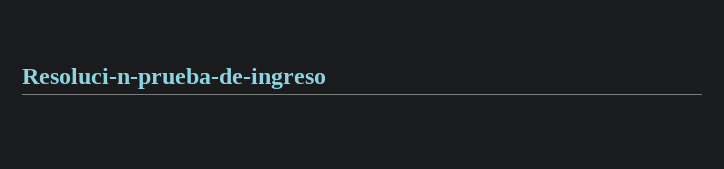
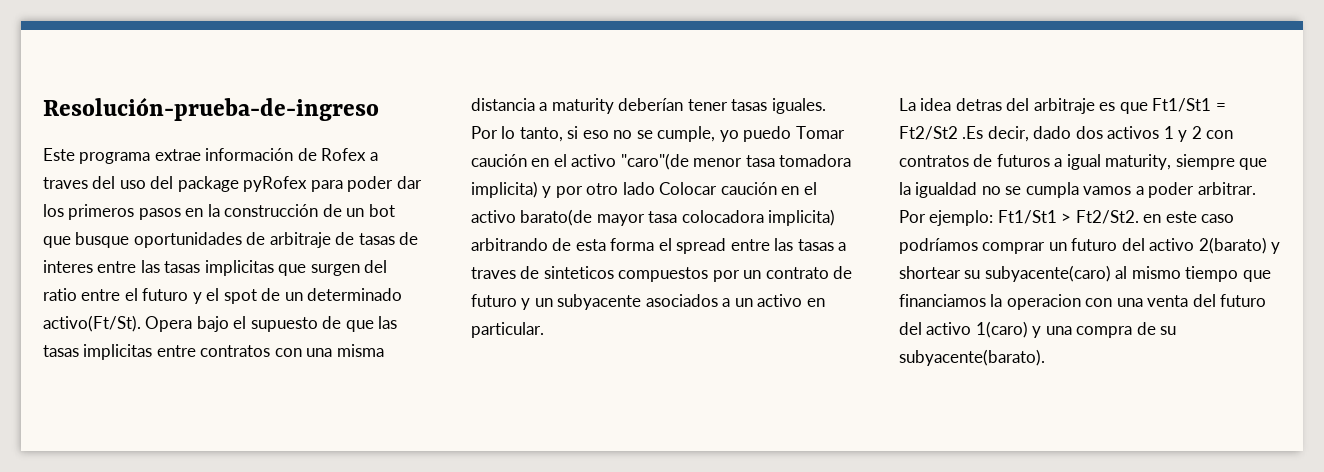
- Resoluci-n-prueba-de-ingreso
+ Resolución-prueba-de-ingreso
+ Este programa extrae información de Rofex a traves del uso del package pyRofex para poder dar los primeros pasos en la construcción de un bot que busque oportunidades de arbitraje de tasas de interes entre las tasas implicitas que surgen del ratio entre el futuro y el spot de un determinado activo(Ft/St). Opera bajo el supuesto de que las tasas implicitas entre contratos con una misma distancia a maturity deberían tener tasas iguales. Por lo tanto, si eso no se cumple, yo puedo Tomar caución en el activo "caro"(de menor tasa tomadora implicita) y por otro lado Colocar caución en el activo barato(de mayor tasa colocadora implicita) arbitrando de esta forma el spread entre las tasas a traves de sinteticos compuestos por un contrato de futuro y un subyacente asociados a un activo en particular.
+ La idea detras del arbitraje es que Ft1/St1 = Ft2/St2 .Es decir, dado dos activos 1 y 2 con contratos de futuros a igual maturity, siempre que la igualdad no se cumpla vamos a poder arbitrar. Por ejemplo: Ft1/St1 > Ft2/St2. en este caso podríamos comprar un futuro del activo 2(barato) y shortear su subyacente(caro) al mismo tiempo que financiamos la operacion con una venta del futuro del activo 1(caro) y una compra de su subyacente(barato).

